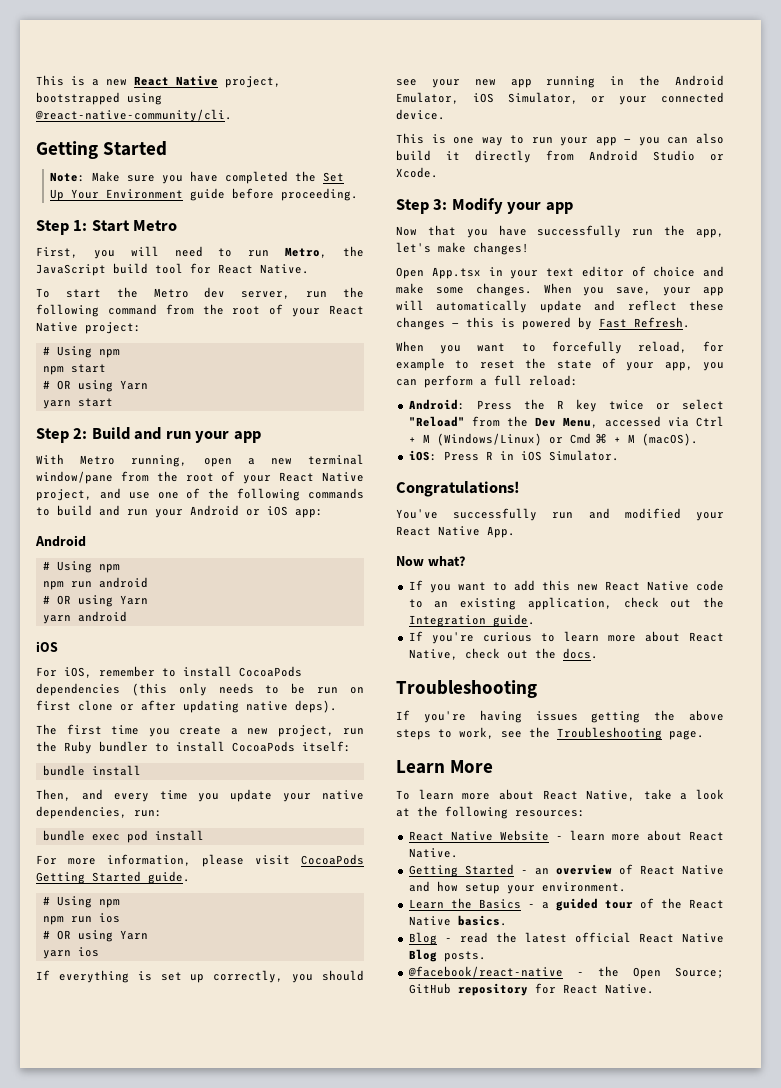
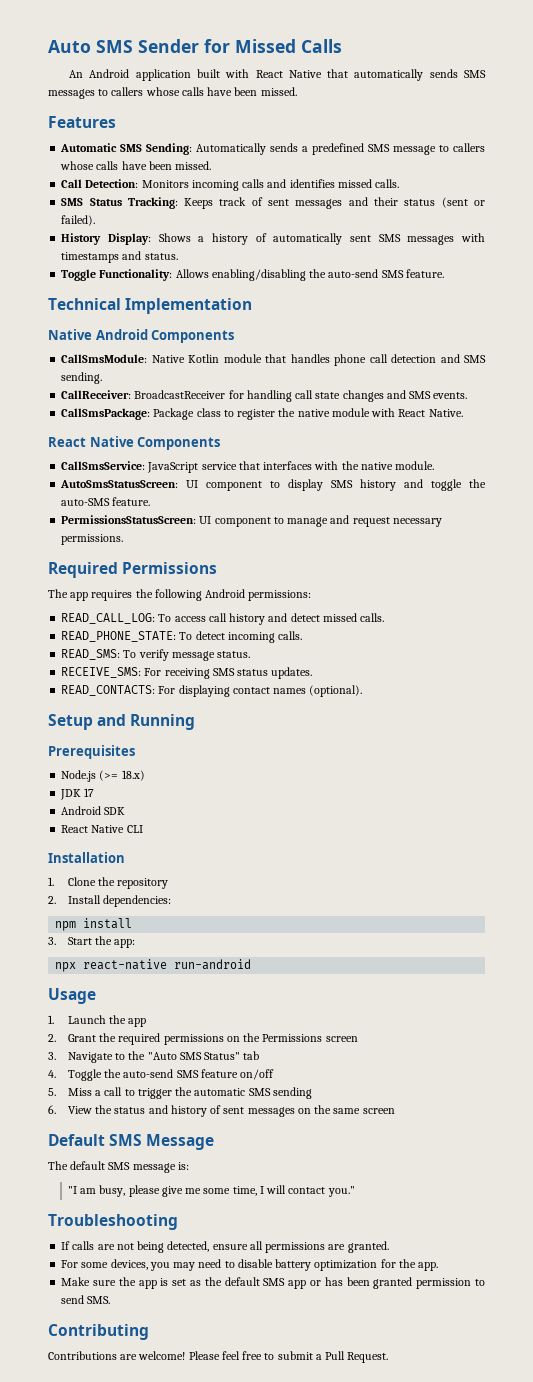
- This is a new React Native project, bootstrapped using @react-native-community/cli.
- Getting Started
- Note: Make sure you have completed the Set Up Your Environment guide before proceeding.
- Step 1: Start Metro
- First, you will need to run Metro, the JavaScript build tool for React Native.
- To start the Metro dev server, run the following command from the root of your React Native project:
- # Using npm
- npm start
- # OR using Yarn
- yarn start
- Step 2: Build and run your app
- With Metro running, open a new terminal window/pane from the root of your React Native project, and use one of the following commands to build and run your Android or iOS app:
- Android
- # Using npm
- npm run android
- # OR using Yarn
- yarn android
- iOS
- For iOS, remember to install CocoaPods dependencies (this only needs to be run on first clone or after updating native deps).
- The first time you create a new project, run the Ruby bundler to install CocoaPods itself:
- bundle install
- Then, and every time you update your native dependencies, run:
- bundle exec pod install
- For more information, please visit CocoaPods Getting Started guide.
- # Using npm
- npm run ios
- # OR using Yarn
- yarn ios
- If everything is set up correctly, you should see your new app running in the Android Emulator, iOS Simulator, or your connected device.
- This is one way to run your app — you can also build it directly from Android Studio or Xcode.
- Step 3: Modify your app
- Now that you have successfully run the app, let's make changes!
- Open App.tsx in your text editor of choice and make some changes. When you save, your app will automatically update and reflect these changes — this is powered by Fast Refresh.
- When you want to forcefully reload, for example to reset the state of your app, you can perform a full reload:
- Android: Press the R key twice or select "Reload" from the Dev Menu, accessed via Ctrl + M (Windows/Linux) or Cmd ⌘ + M (macOS).
- iOS: Press R in iOS Simulator.
- Congratulations!
- You've successfully run and modified your React Native App.
- Now what?
- If you want to add this new React Native code to an existing application, check out the Integration guide.
- If you're curious to learn more about React Native, check out the docs.
+ Auto SMS Sender for Missed Calls
+ An Android application built with React Native that automatically sends SMS messages to callers whose calls have been missed.
+ Features
+ Automatic SMS Sending: Automatically sends a predefined SMS message to callers whose calls have been missed.
+ Call Detection: Monitors incoming calls and identifies missed calls.
+ SMS Status Tracking: Keeps track of sent messages and their status (sent or failed).
+ History Display: Shows a history of automatically sent SMS messages with timestamps and status.
+ Toggle Functionality: Allows enabling/disabling the auto-send SMS feature.
+ Technical Implementation
+ Native Android Components
+ CallSmsModule: Native Kotlin module that handles phone call detection and SMS sending.
+ CallReceiver: BroadcastReceiver for handling call state changes and SMS events.
+ CallSmsPackage: Package class to register the native module with React Native.
+ React Native Components
+ CallSmsService: JavaScript service that interfaces with the native module.
+ AutoSmsStatusScreen: UI component to display SMS history and toggle the auto-SMS feature.
+ PermissionsStatusScreen: UI component to manage and request necessary permissions.
+ Required Permissions
+ The app requires the following Android permissions:
+ READ_CALL_LOG: To access call history and detect missed calls.
+ READ_PHONE_STATE: To detect incoming calls.
+ READ_SMS: To verify message status.
+ RECEIVE_SMS: For receiving SMS status updates.
+ READ_CONTACTS: For displaying contact names (optional).
+ Setup and Running
+ Prerequisites
+ Node.js (>= 18.x)
+ JDK 17
+ Android SDK
+ React Native CLI
+ Installation
+ 1. Clone the repository
+ 2. Install dependencies:
+ npm install
+ 3. Start the app:
+ npx react-native run-android
+ Usage
+ 1. Launch the app
+ 2. Grant the required permissions on the Permissions screen
+ 3. Navigate to the "Auto SMS Status" tab
+ 4. Toggle the auto-send SMS feature on/off
+ 5. Miss a call to trigger the automatic SMS sending
+ 6. View the status and history of sent messages on the same screen
+ Default SMS Message
+ The default SMS message is:
+ "I am busy, please give me some time, I will contact you."
  Troubleshooting
- If you're having issues getting the above steps to work, see the Troubleshooting page.
- Learn More
- To learn more about React Native, take a look at the following resources:
- React Native Website - learn more about React Native.
- Getting Started - an overview of React Native and how setup your environment.
- Learn the Basics - a guided tour of the React Native basics.
- Blog - read the latest official React Native Blog posts.
- @facebook/react-native - the Open Source; GitHub repository for React Native.
+ If calls are not being detected, ensure all permissions are granted.
+ For some devices, you may need to disable battery optimization for the app.
+ Make sure the app is set as the default SMS app or has been granted permission to send SMS.
+ Contributing
+ Contributions are welcome! Please feel free to submit a Pull Request.

